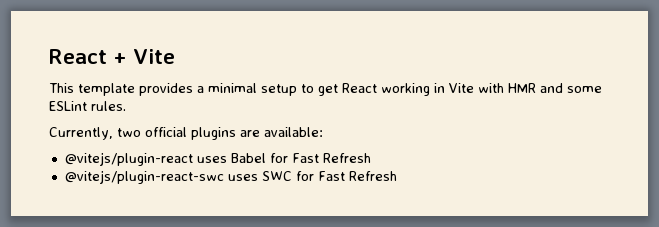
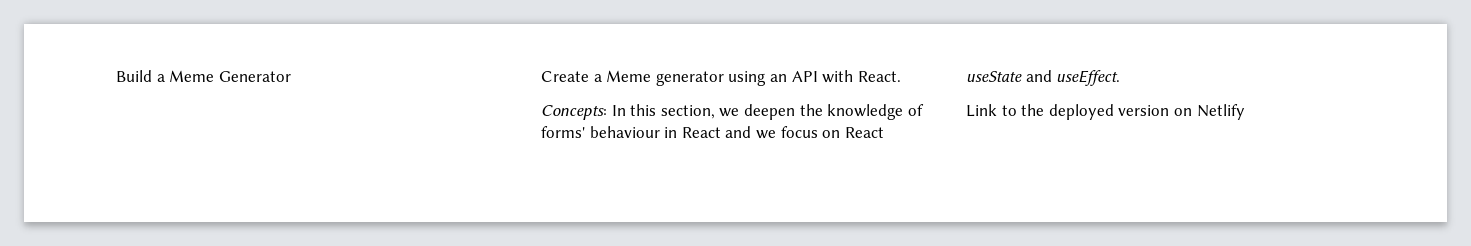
- React + Vite
- This template provides a minimal setup to get React working in Vite with HMR and some ESLint rules.
- Currently, two official plugins are available:
- @vitejs/plugin-react uses Babel for Fast Refresh
- @vitejs/plugin-react-swc uses SWC for Fast Refresh
+ Build a Meme Generator
+ Create a Meme generator using an API with React.
+ Concepts: In this section, we deepen the knowledge of forms' behaviour in React and we focus on React useState and useEffect.
+ Link to the deployed version on Netlify

